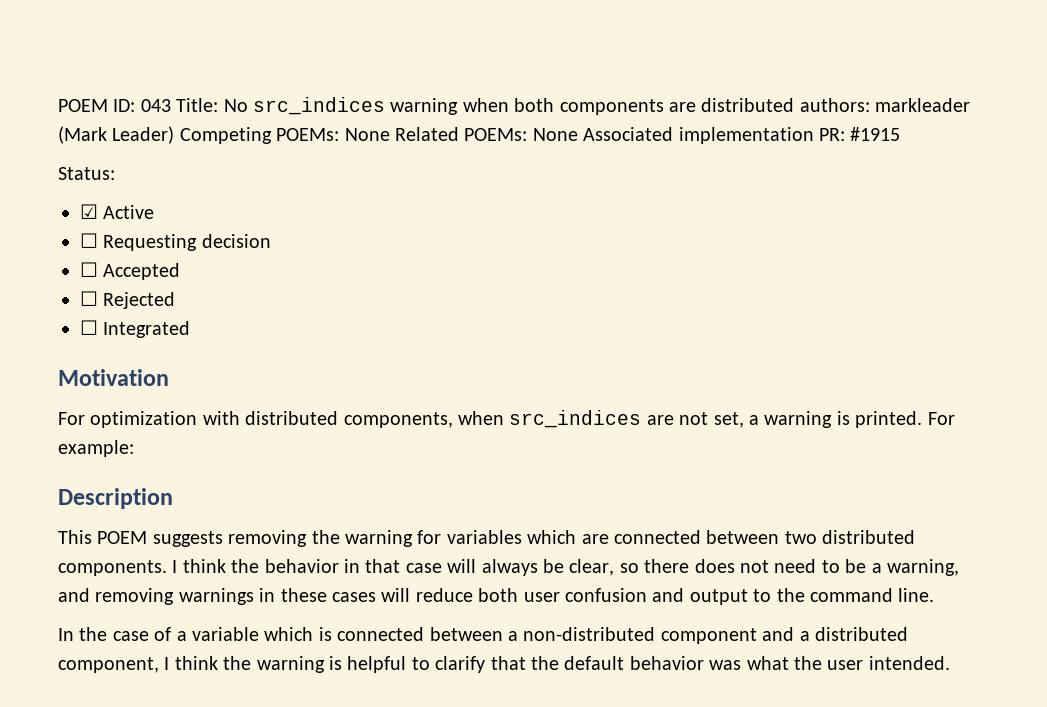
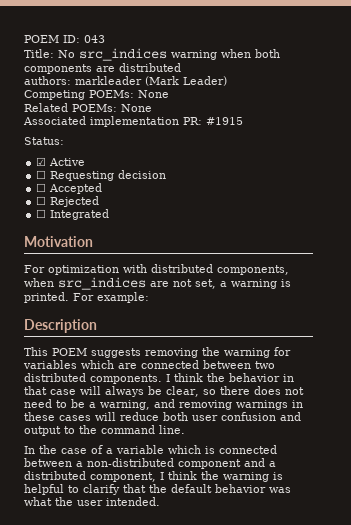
- POEM ID: 043 Title: No src_indices warning when both components are distributed authors: markleader (Mark Leader) Competing POEMs: None Related POEMs: None Associated implementation PR: #1915
+ POEM ID: 043
+ Title: No src_indices warning when both components are distributed
+ authors: markleader (Mark Leader)
+ Competing POEMs: None
+ Related POEMs: None
+ Associated implementation PR: #1915

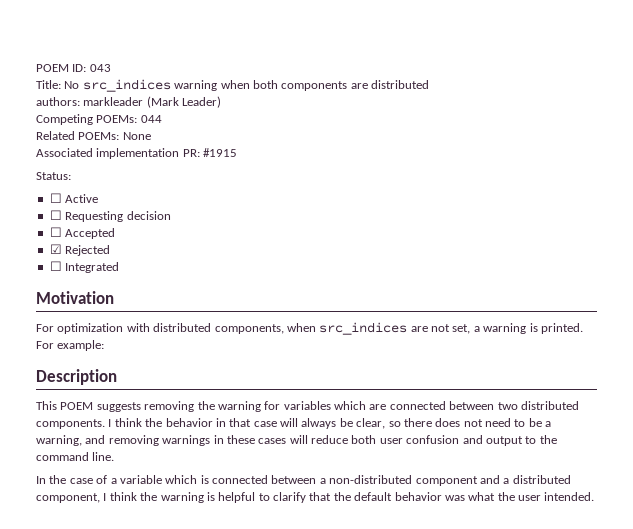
- Competing POEMs: None
+ Competing POEMs: 044
- ☑ Active
+ ☐ Active
- ☐ Rejected
+ ☑ Rejected

